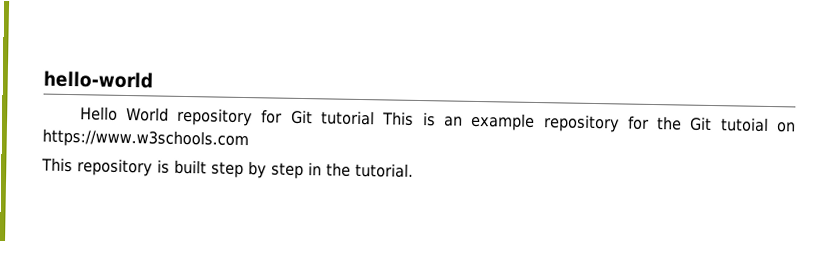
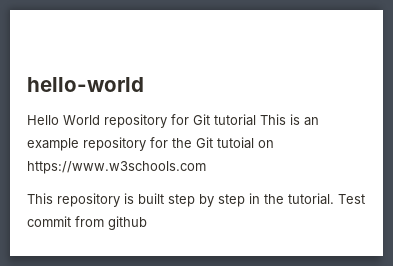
+ Test commit from github

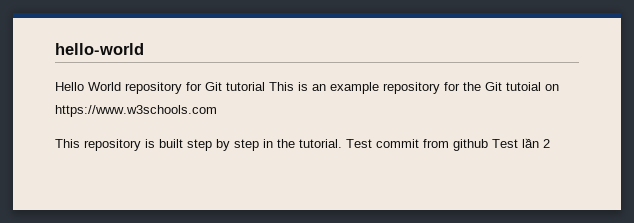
- Test commit from github
+ Test commit from github Test lần 2

